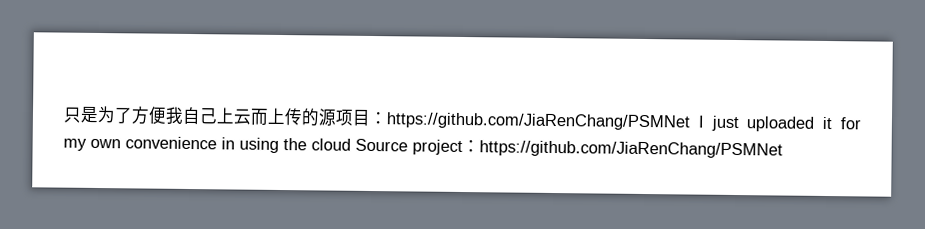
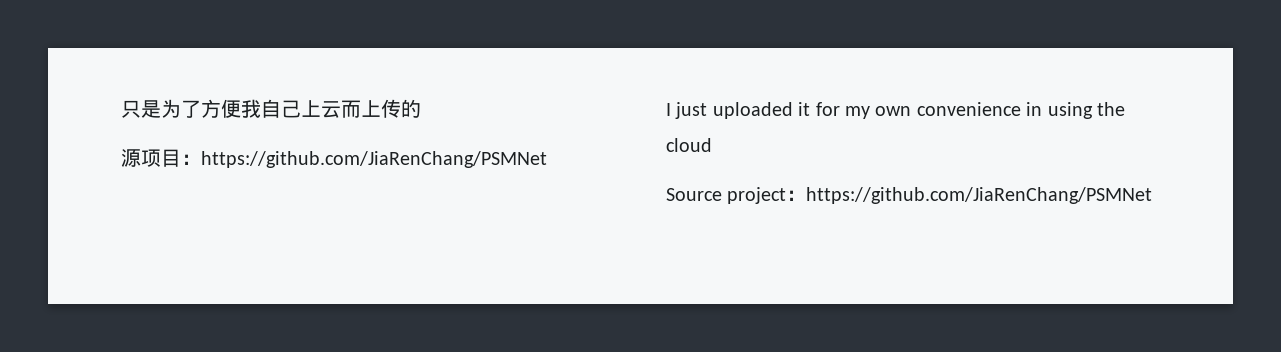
- 只是为了方便我自己上云而上传的源项目：https://github.com/JiaRenChang/PSMNet I just uploaded it for my own convenience in using the cloud Source project：https://github.com/JiaRenChang/PSMNet
+ 只是为了方便我自己上云而上传的
+ 源项目：https://github.com/JiaRenChang/PSMNet
+ I just uploaded it for my own convenience in using the cloud
+ Source project：https://github.com/JiaRenChang/PSMNet

